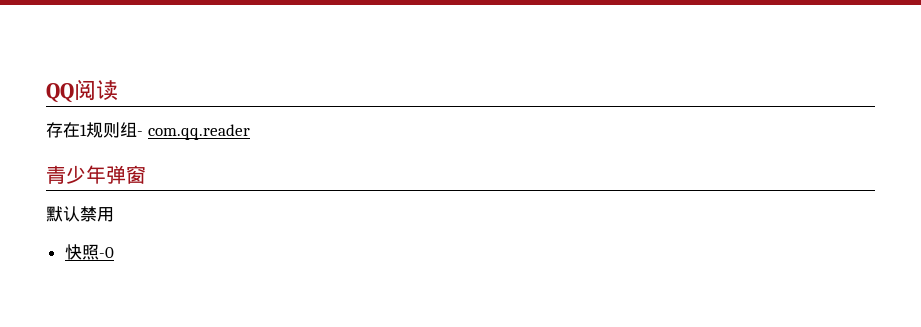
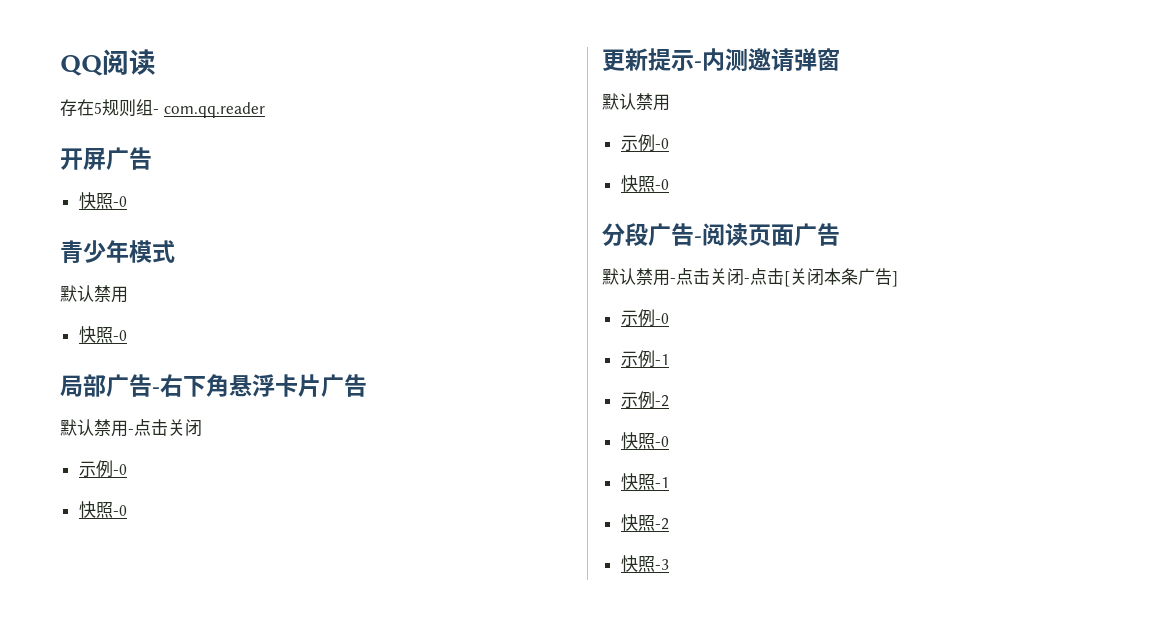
- 存在1规则组- com.qq.reader
+ 存在5规则组- com.qq.reader
+ 开屏广告
+ 快照-0
- 青少年弹窗
+ 青少年模式
+ 局部广告-右下角悬浮卡片广告
+ 默认禁用-点击关闭
+ 示例-0
+ 快照-0
+ 更新提示-内测邀请弹窗
+ 默认禁用
+ 示例-0
+ 快照-0
+ 分段广告-阅读页面广告
+ 默认禁用-点击关闭-点击[关闭本条广告]
+ 示例-0
+ 示例-1
+ 示例-2
+ 快照-0
+ 快照-1
+ 快照-2
+ 快照-3

